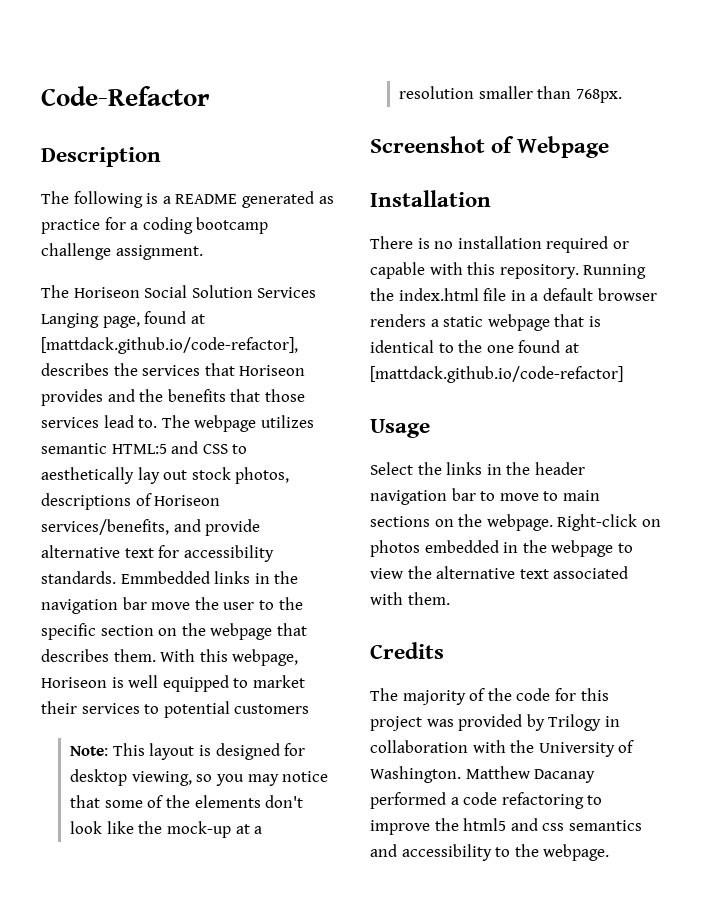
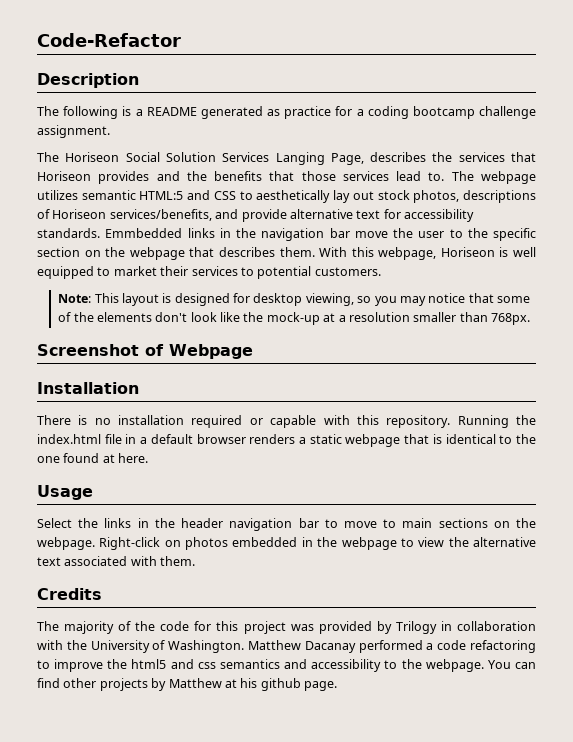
- The Horiseon Social Solution Services Langing page, found at [mattdack.github.io/code-refactor], describes the services that Horiseon provides and the benefits that those services lead to.
+ The Horiseon Social Solution Services Langing Page, describes the services that Horiseon provides and the benefits that those services lead to.
- With this webpage, Horiseon is well equipped to market their services to potential customers
+ With this webpage, Horiseon is well equipped to market their services to potential customers.
- Running the index.html file in a default browser renders a static webpage that is identical to the one found at [mattdack.github.io/code-refactor]
+ Running the index.html file in a default browser renders a static webpage that is identical to the one found at here.
+ You can find other projects by Matthew at his github page.

